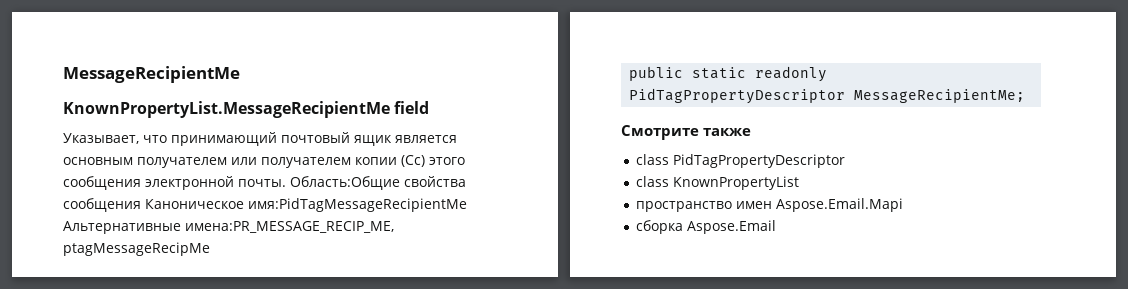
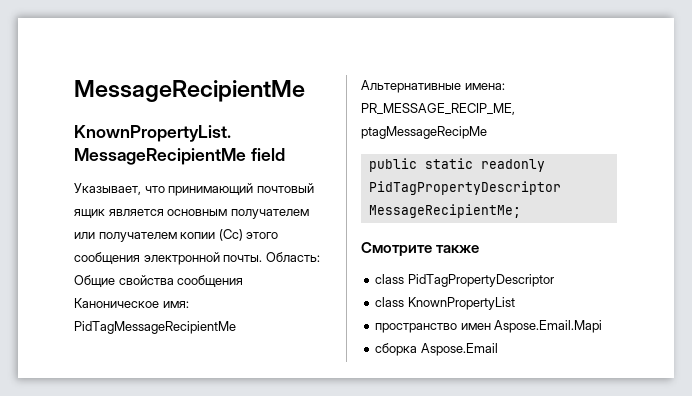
- Область:Общие свойства сообщения Каноническое имя:PidTagMessageRecipientMe Альтернативные имена:PR_MESSAGE_RECIP_ME, ptagMessageRecipMe
+ Область: Общие свойства сообщения Каноническое имя: PidTagMessageRecipientMe Альтернативные имена: PR_MESSAGE_RECIP_ME, ptagMessageRecipMe

